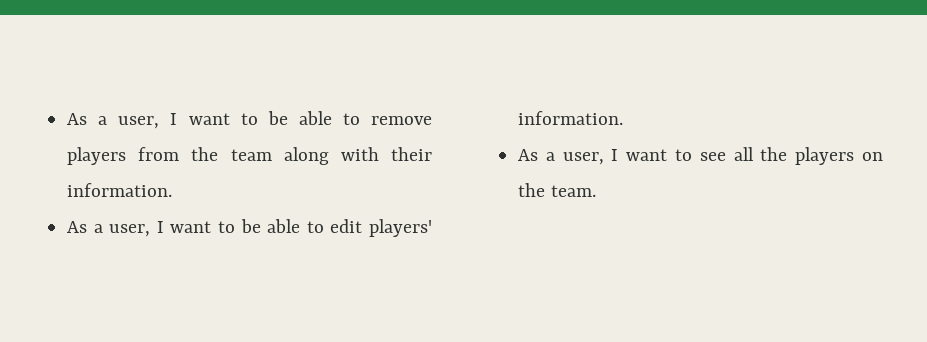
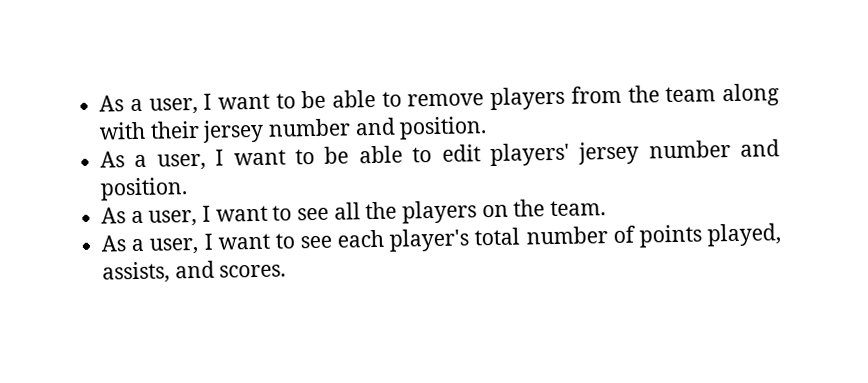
- As a user, I want to be able to remove players from the team along with their information.
+ As a user, I want to be able to remove players from the team along with their jersey number and position.
- As a user, I want to be able to edit players' information.
+ As a user, I want to be able to edit players' jersey number and position.
+ As a user, I want to see each player's total number of points played, assists, and scores.

